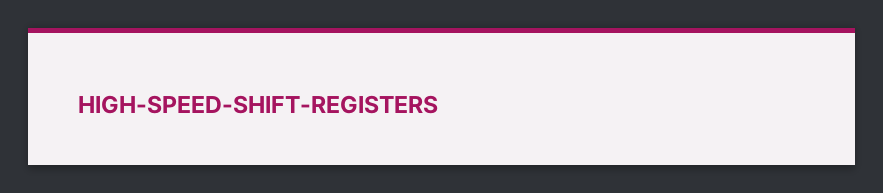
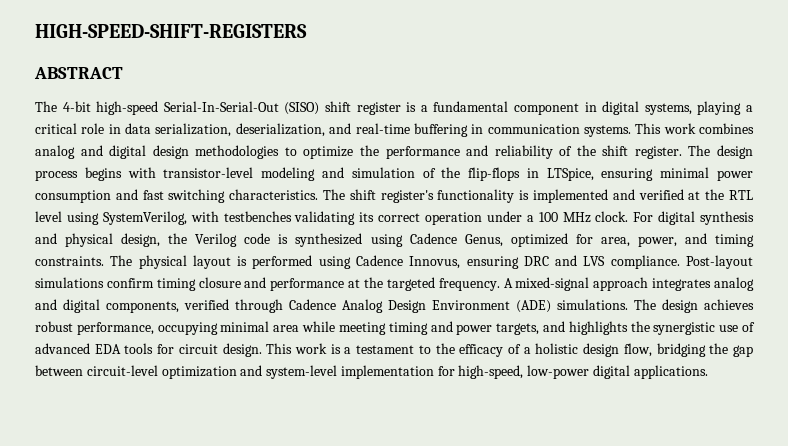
+ ABSTRACT
+ The 4-bit high-speed Serial-In-Serial-Out (SISO) shift register is a fundamental component in digital systems, playing a critical role in data serialization, deserialization, and real-time buffering in communication systems. This work combines analog and digital design methodologies to optimize the performance and reliability of the shift register. The design process begins with transistor-level modeling and simulation of the flip-flops in LTSpice, ensuring minimal power consumption and fast switching characteristics. The shift register's functionality is implemented and verified at the RTL level using SystemVerilog, with testbenches validating its correct operation under a 100 MHz clock. For digital synthesis and physical design, the Verilog code is synthesized using Cadence Genus, optimized for area, power, and timing constraints. The physical layout is performed using Cadence Innovus, ensuring DRC and LVS compliance. Post-layout simulations confirm timing closure and performance at the targeted frequency. A mixed-signal approach integrates analog and digital components, verified through Cadence Analog Design Environment (ADE) simulations. The design achieves robust performance, occupying minimal area while meeting timing and power targets, and highlights the synergistic use of advanced EDA tools for circuit design. This work is a testament to the efficacy of a holistic design flow, bridging the gap between circuit-level optimization and system-level implementation for high-speed, low-power digital applications.

